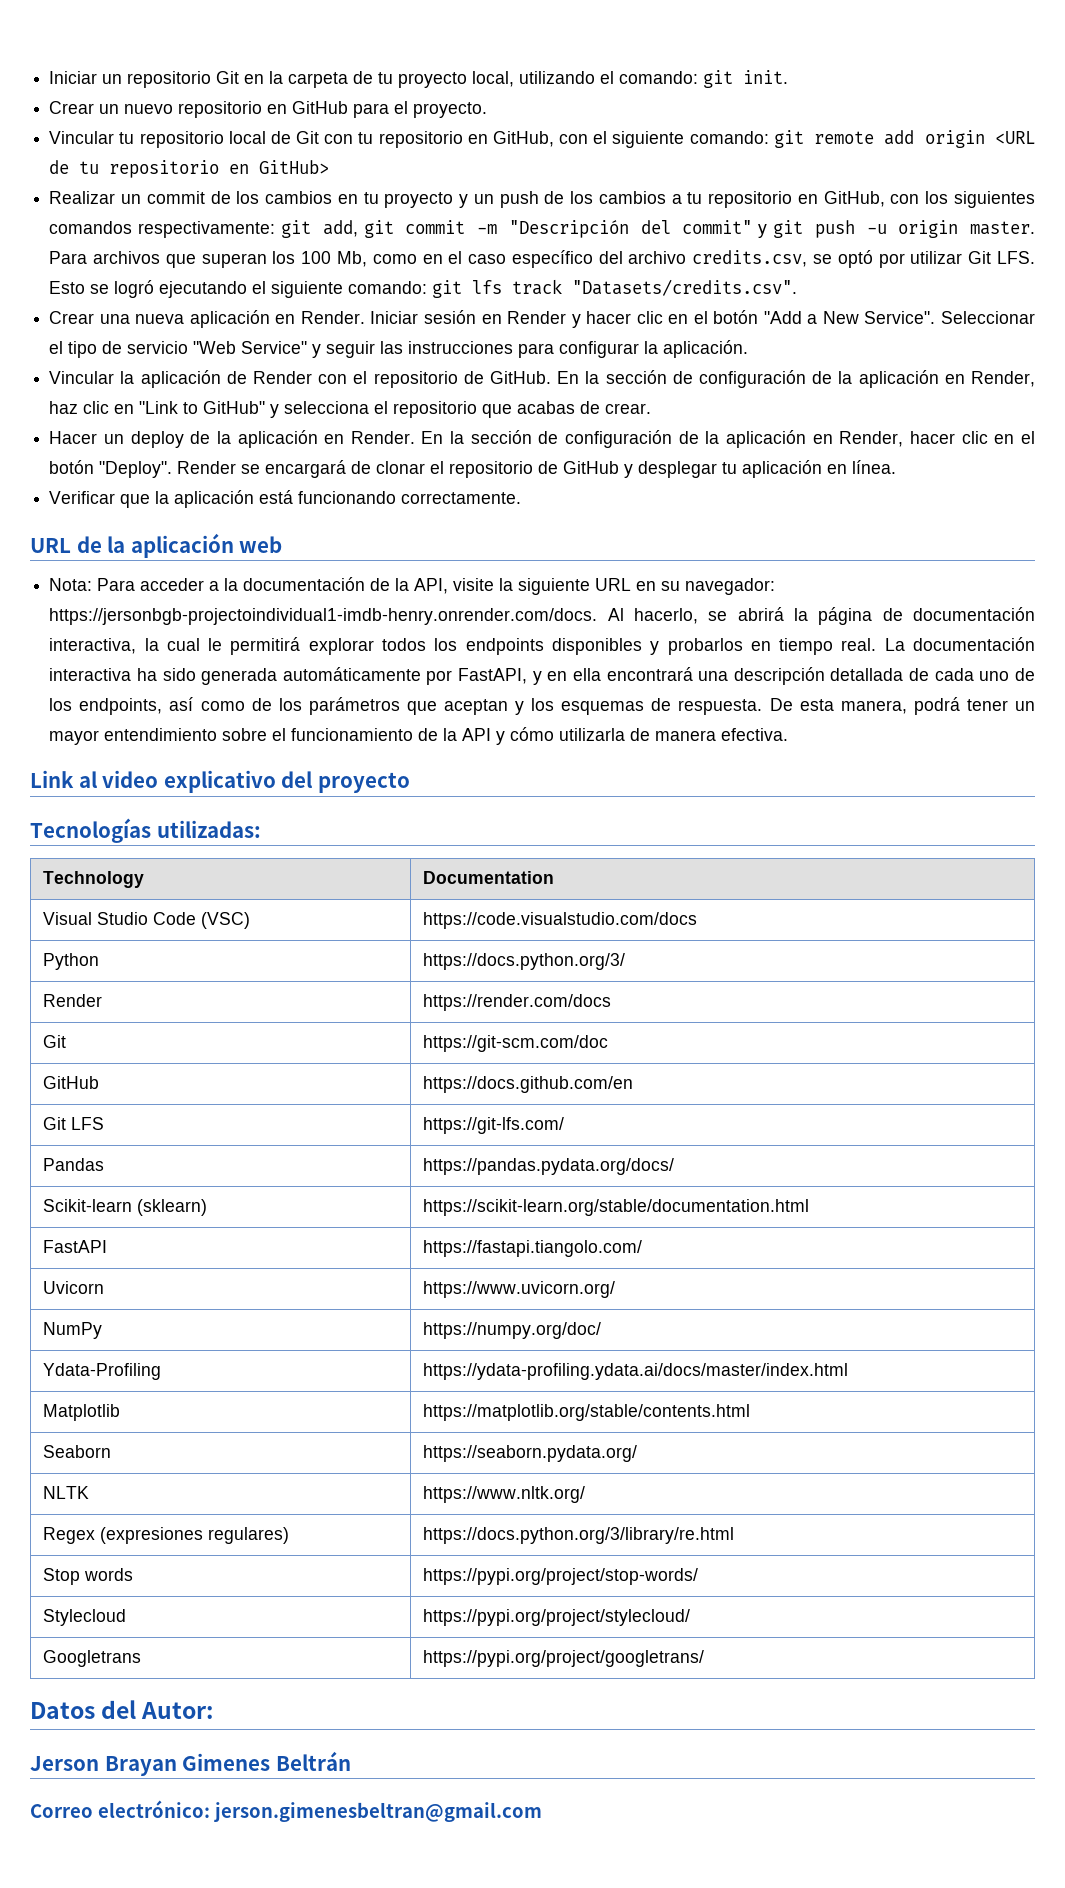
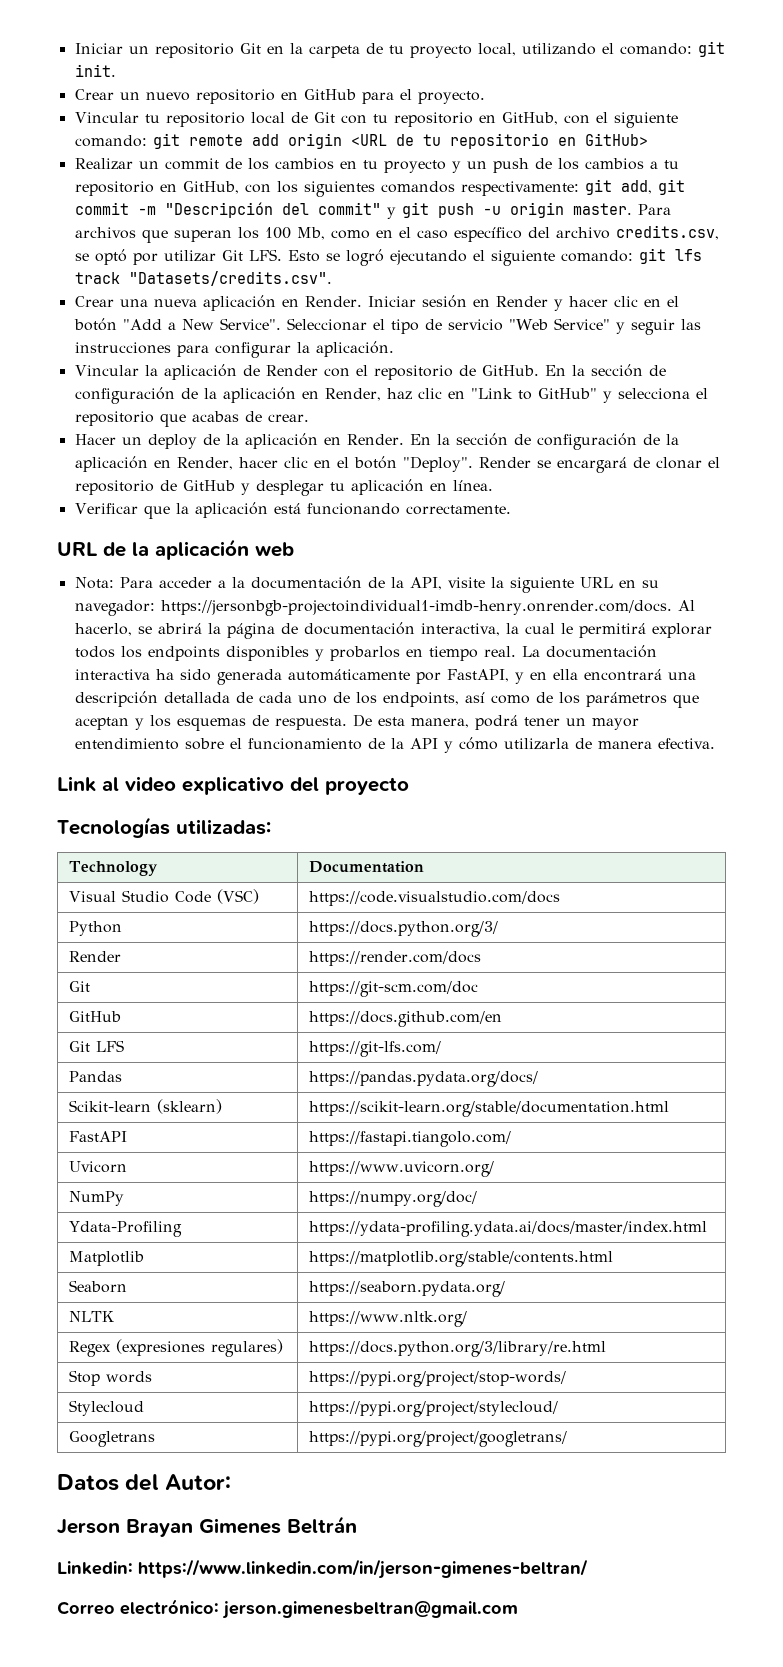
+ Linkedin: https://www.linkedin.com/in/jerson-gimenes-beltran/

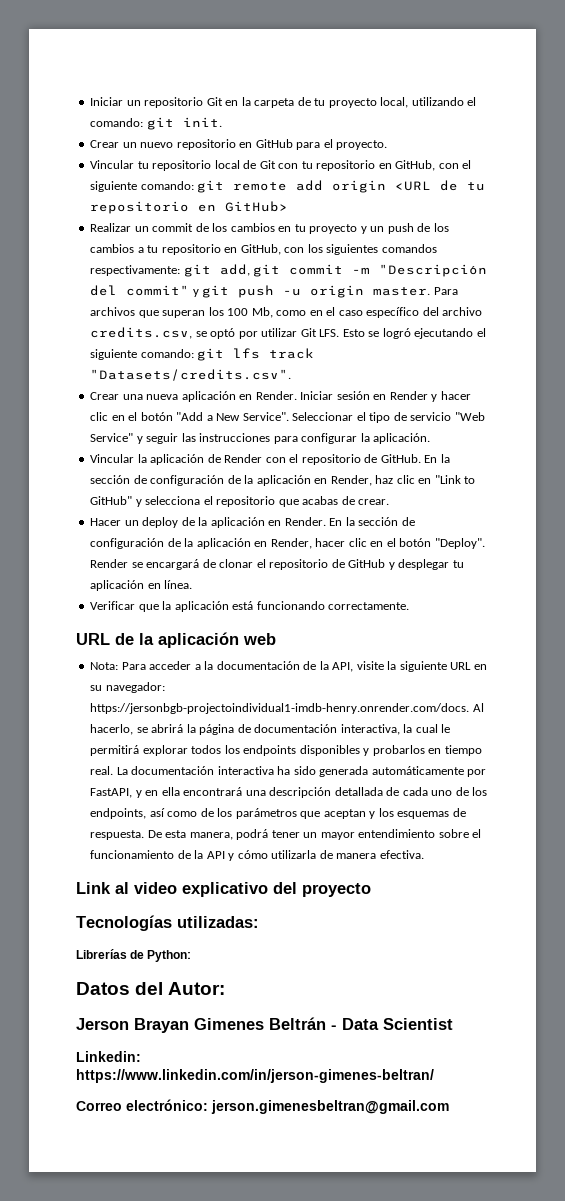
- Technology | Documentation
- Visual Studio Code (VSC) | https://code.visualstudio.com/docs
- Python | https://docs.python.org/3/
- Render | https://render.com/docs
- Git | https://git-scm.com/doc
- GitHub | https://docs.github.com/en
- Git LFS | https://git-lfs.com/
- Pandas | https://pandas.pydata.org/docs/
- Scikit-learn (sklearn) | https://scikit-learn.org/stable/documentation.html
- FastAPI | https://fastapi.tiangolo.com/
- Uvicorn | https://www.uvicorn.org/
- NumPy | https://numpy.org/doc/
- Ydata-Profiling | https://ydata-profiling.ydata.ai/docs/master/index.html
- Matplotlib | https://matplotlib.org/stable/contents.html
- Seaborn | https://seaborn.pydata.org/
- NLTK | https://www.nltk.org/
- Regex (expresiones regulares) | https://docs.python.org/3/library/re.html
- Stop words | https://pypi.org/project/stop-words/
- Stylecloud | https://pypi.org/project/stylecloud/
- Googletrans | https://pypi.org/project/googletrans/
+ Librerías de Python:
- Jerson Brayan Gimenes Beltrán
+ Jerson Brayan Gimenes Beltrán - Data Scientist

